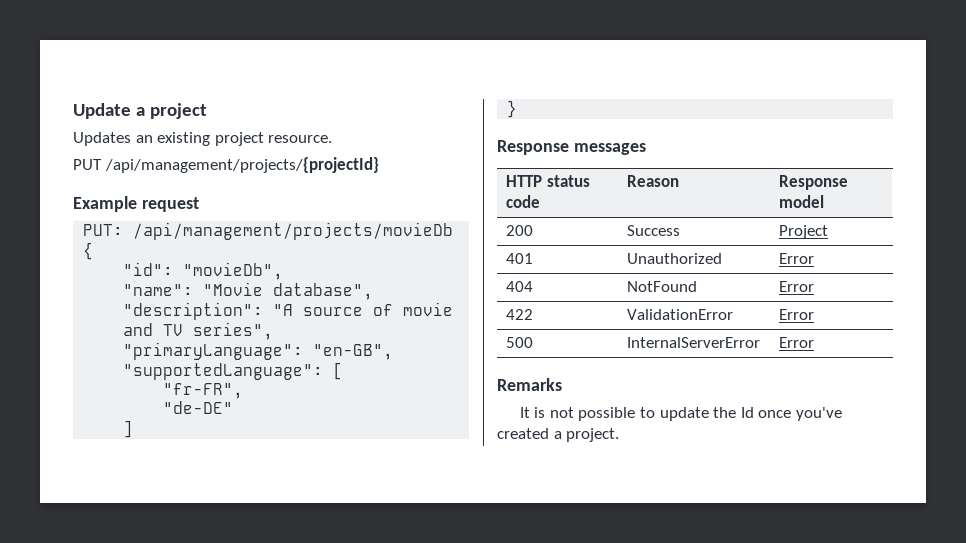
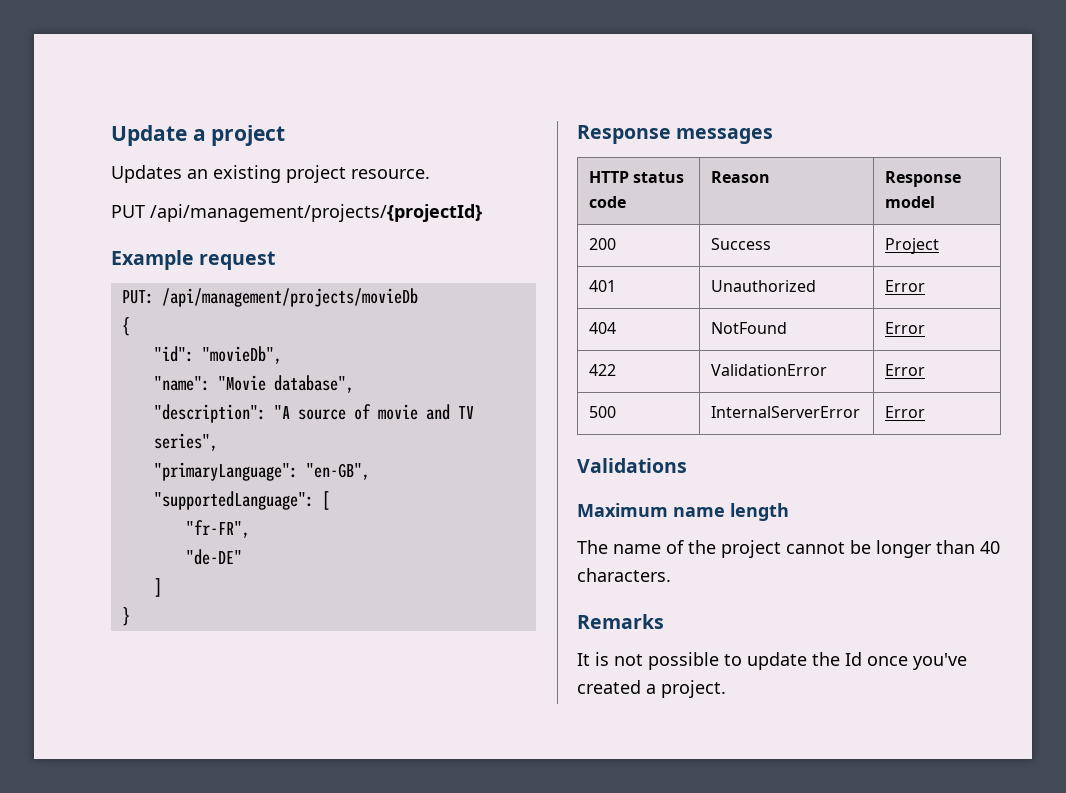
+ Validations
+ Maximum name length
+ The name of the project cannot be longer than 40 characters.

